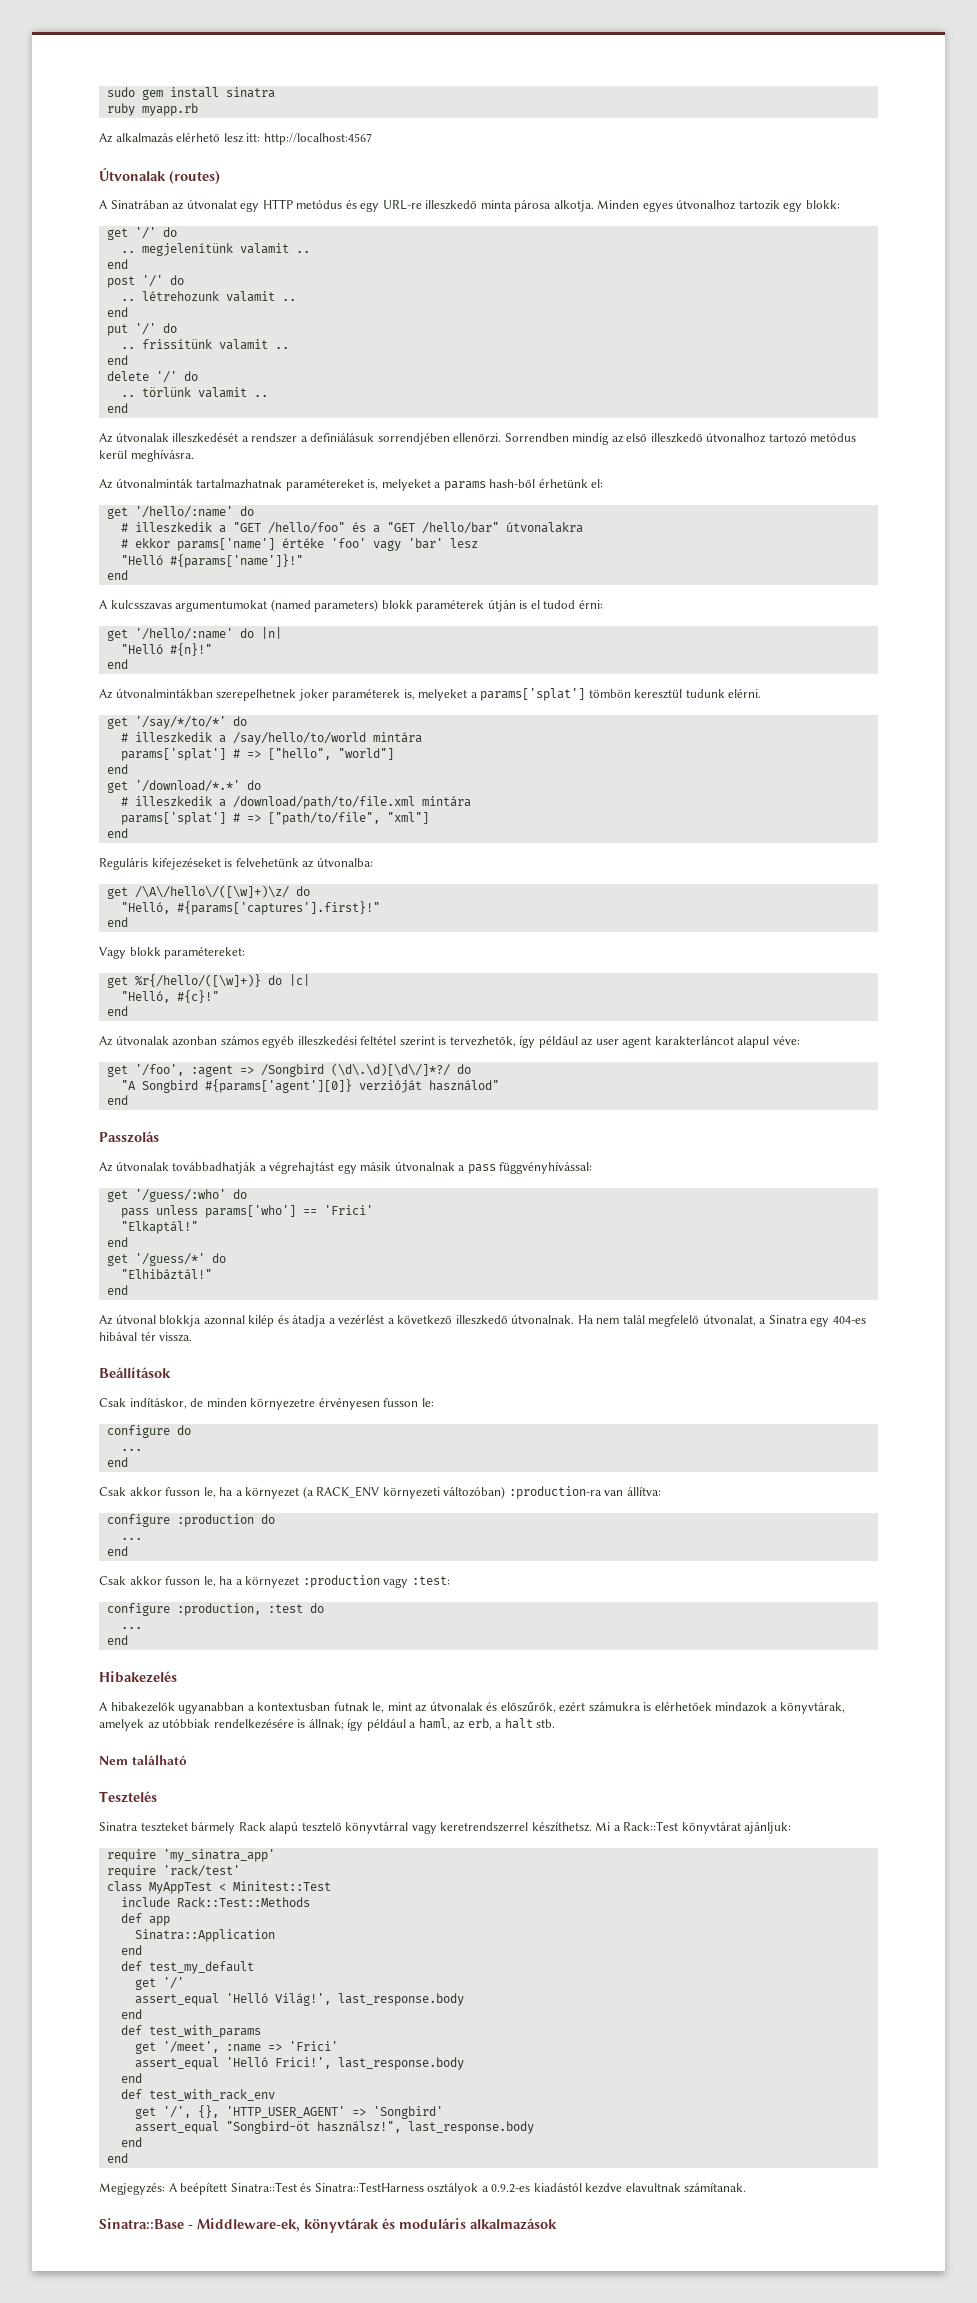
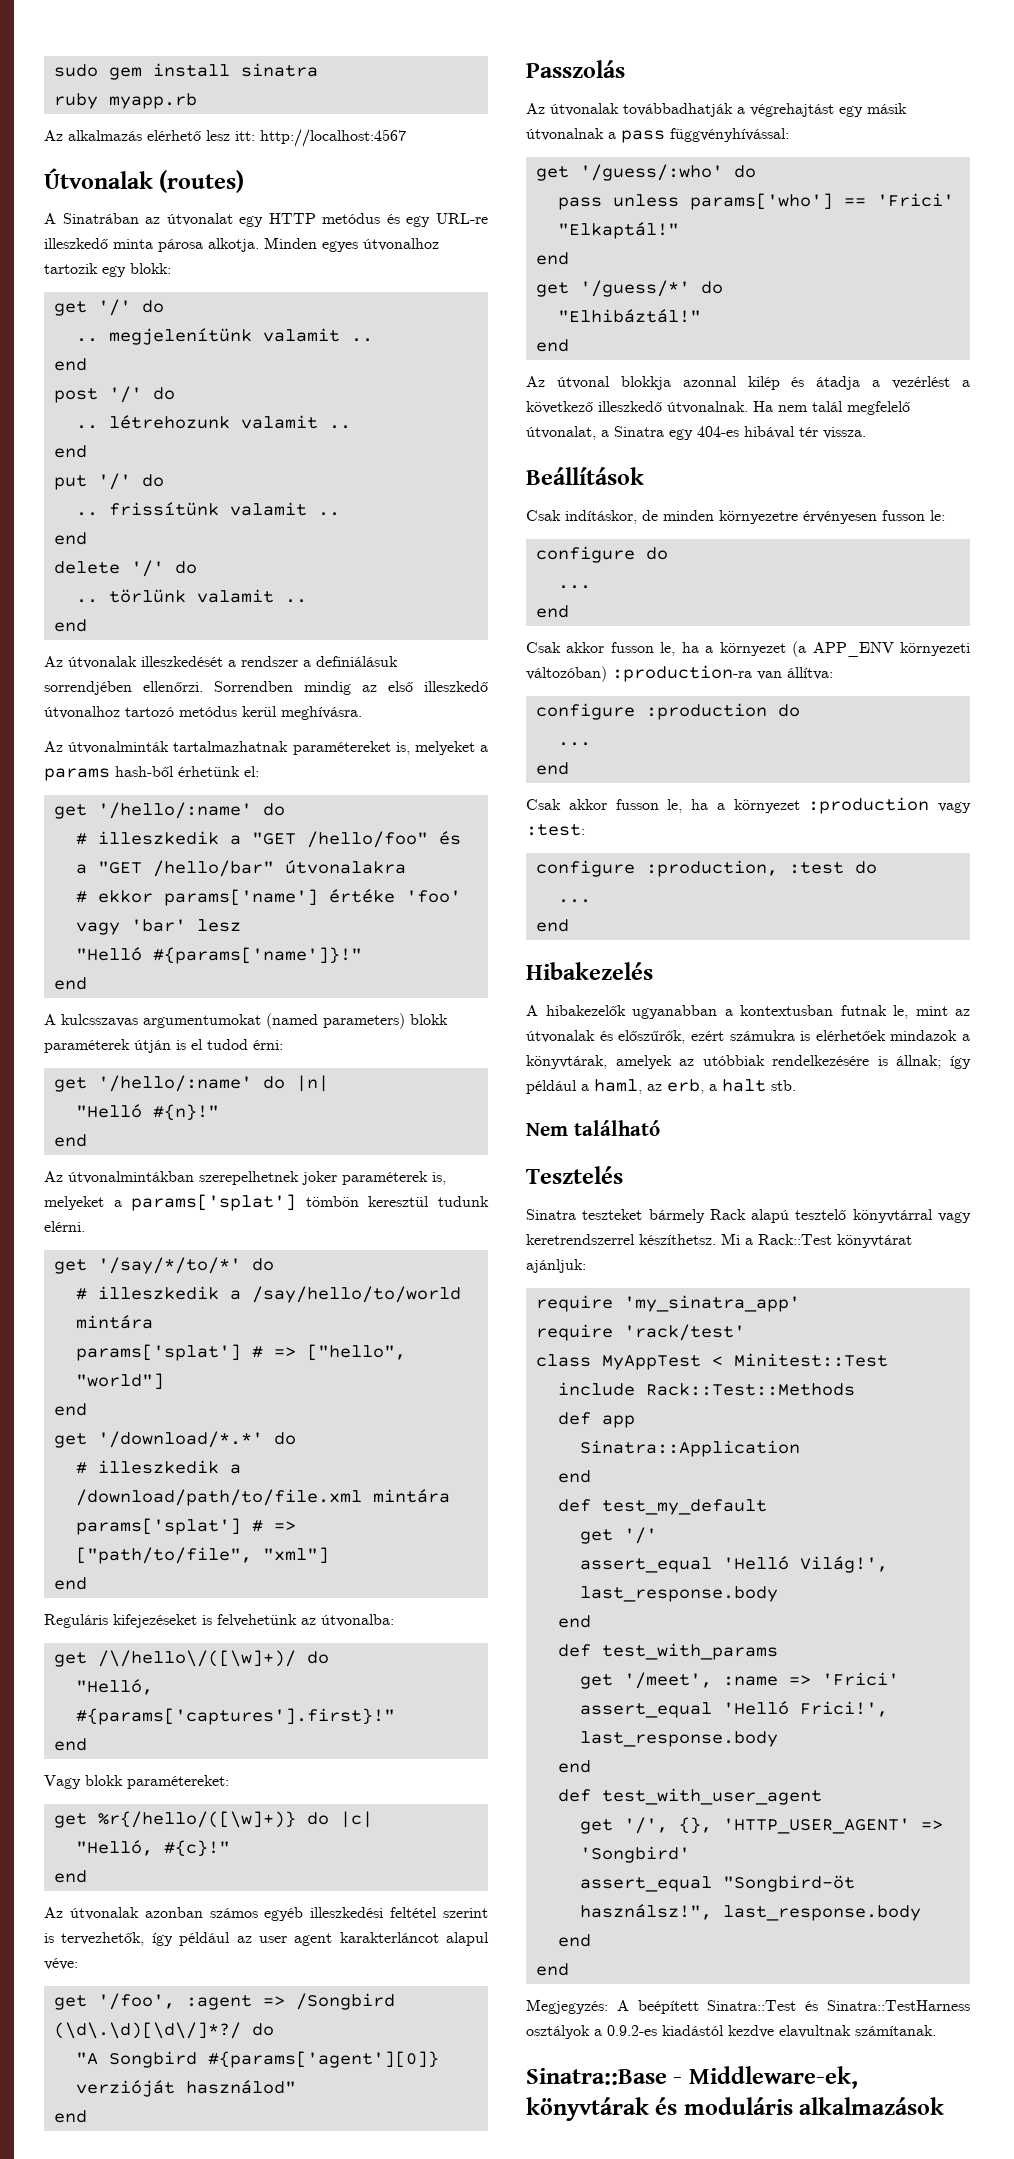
- get /\A\/hello\/([\w]+)\z/ do
+ get /\/hello\/([\w]+)/ do
- Csak akkor fusson le, ha a környezet (a RACK_ENV környezeti változóban) :production-ra van állítva:
+ Csak akkor fusson le, ha a környezet (a APP_ENV környezeti változóban) :production-ra van állítva:
- def test_with_rack_env
+ def test_with_user_agent

